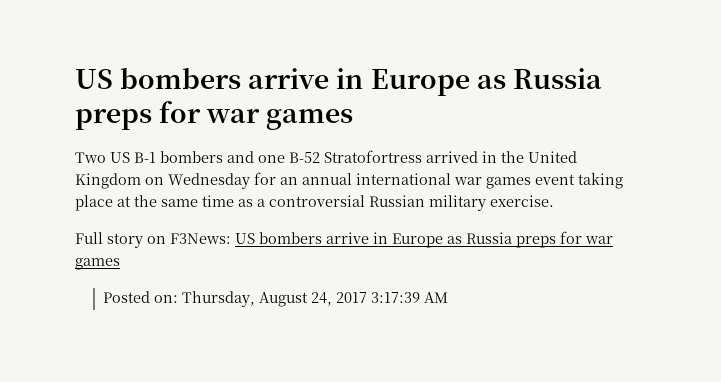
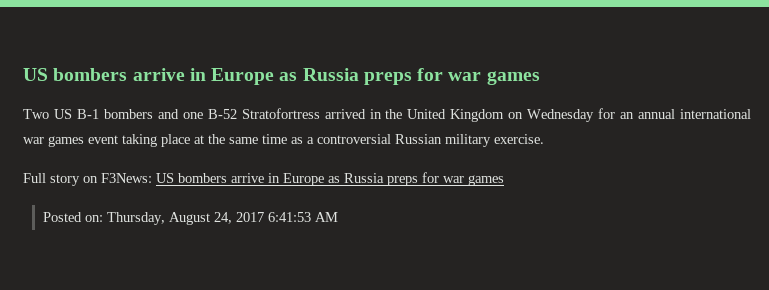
- Posted on: Thursday, August 24, 2017 3:17:39 AM
+ Posted on: Thursday, August 24, 2017 6:41:53 AM

